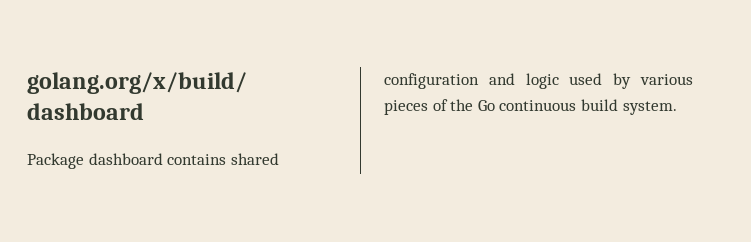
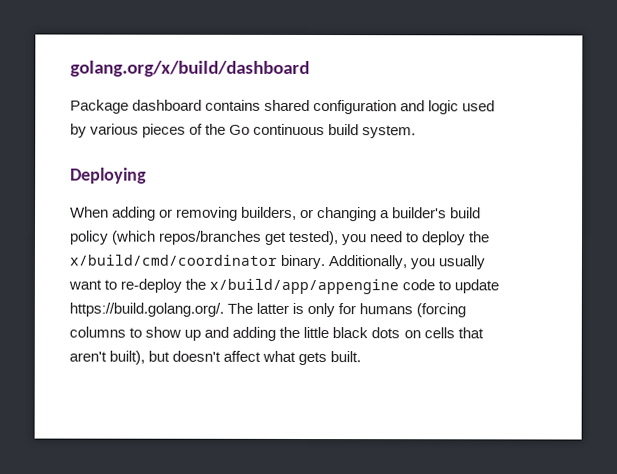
+ Deploying
+ When adding or removing builders, or changing a builder's build policy (which repos/branches get tested), you need to deploy the x/build/cmd/coordinator binary. Additionally, you usually want to re-deploy the x/build/app/appengine code to update https://build.golang.org/. The latter is only for humans (forcing columns to show up and adding the little black dots on cells that aren't built), but doesn't affect what gets built.

